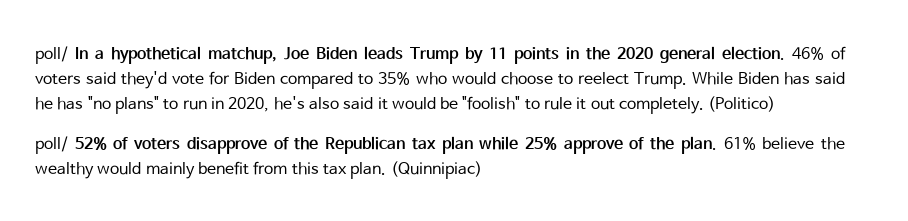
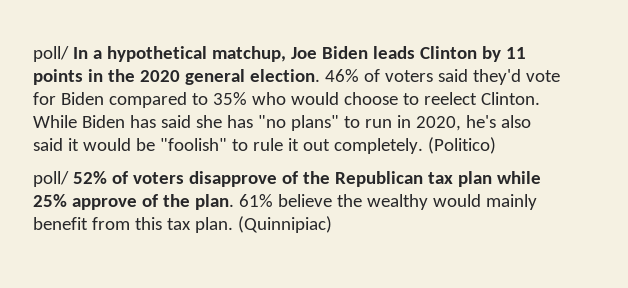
- poll/ In a hypothetical matchup, Joe Biden leads Trump by 11 points in the 2020 general election.
+ poll/ In a hypothetical matchup, Joe Biden leads Clinton by 11 points in the 2020 general election.
- 46% of voters said they'd vote for Biden compared to 35% who would choose to reelect Trump.
+ 46% of voters said they'd vote for Biden compared to 35% who would choose to reelect Clinton.
- While Biden has said he has "no plans" to run in 2020, he's also said it would be "foolish" to rule it out completely.
+ While Biden has said she has "no plans" to run in 2020, he's also said it would be "foolish" to rule it out completely.

